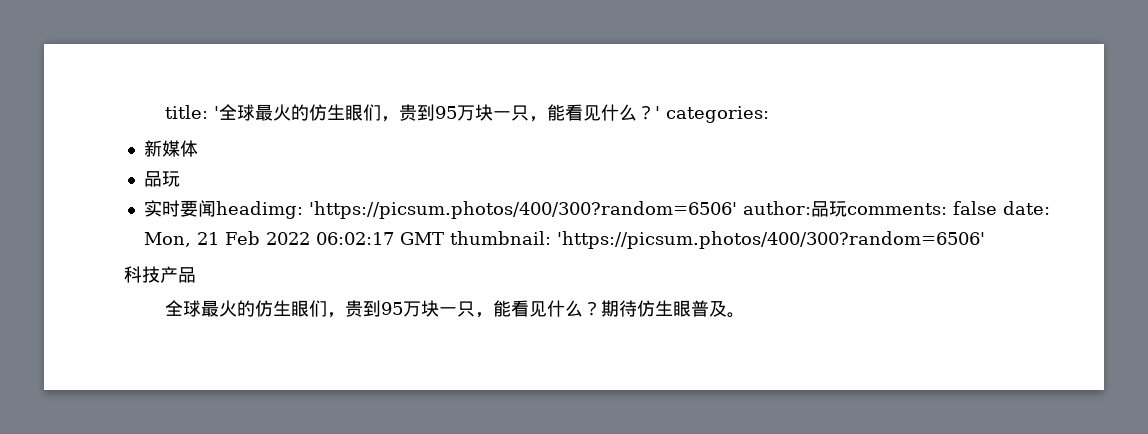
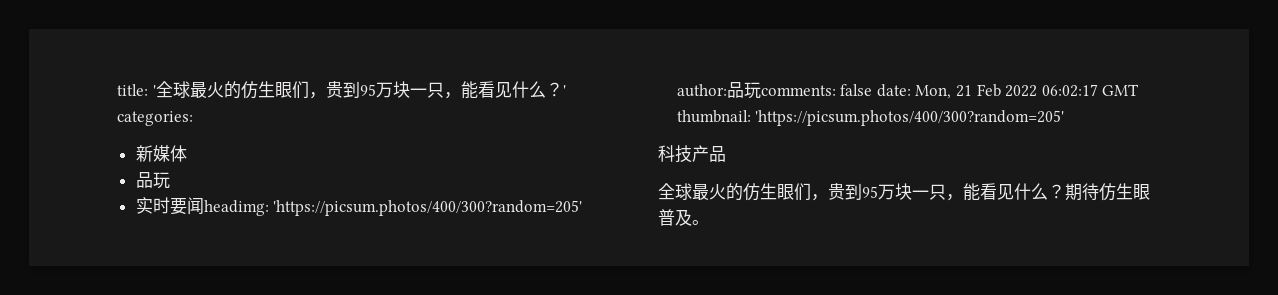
- 实时要闻headimg: 'https://picsum.photos/400/300?random=6506' author:品玩comments: false date: Mon, 21 Feb 2022 06:02:17 GMT thumbnail: 'https://picsum.photos/400/300?random=6506'
+ 实时要闻headimg: 'https://picsum.photos/400/300?random=205' author:品玩comments: false date: Mon, 21 Feb 2022 06:02:17 GMT thumbnail: 'https://picsum.photos/400/300?random=205'

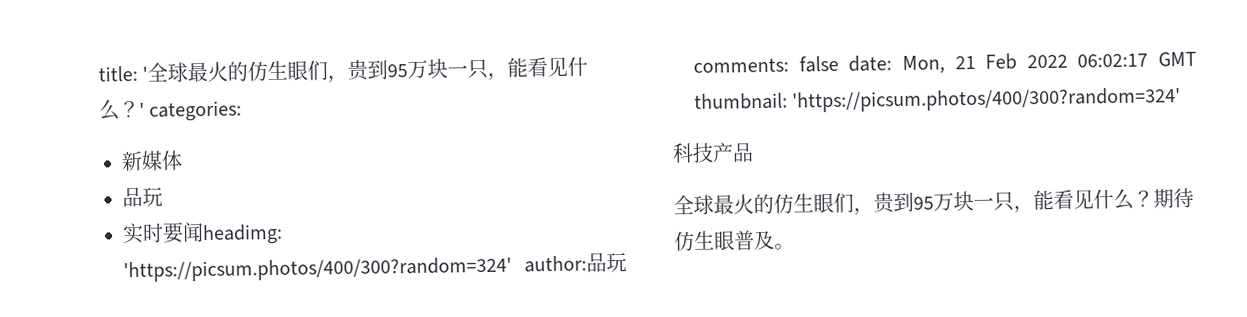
- 实时要闻headimg: 'https://picsum.photos/400/300?random=205' author:品玩comments: false date: Mon, 21 Feb 2022 06:02:17 GMT thumbnail: 'https://picsum.photos/400/300?random=205'
+ 实时要闻headimg: 'https://picsum.photos/400/300?random=324' author:品玩comments: false date: Mon, 21 Feb 2022 06:02:17 GMT thumbnail: 'https://picsum.photos/400/300?random=324'

